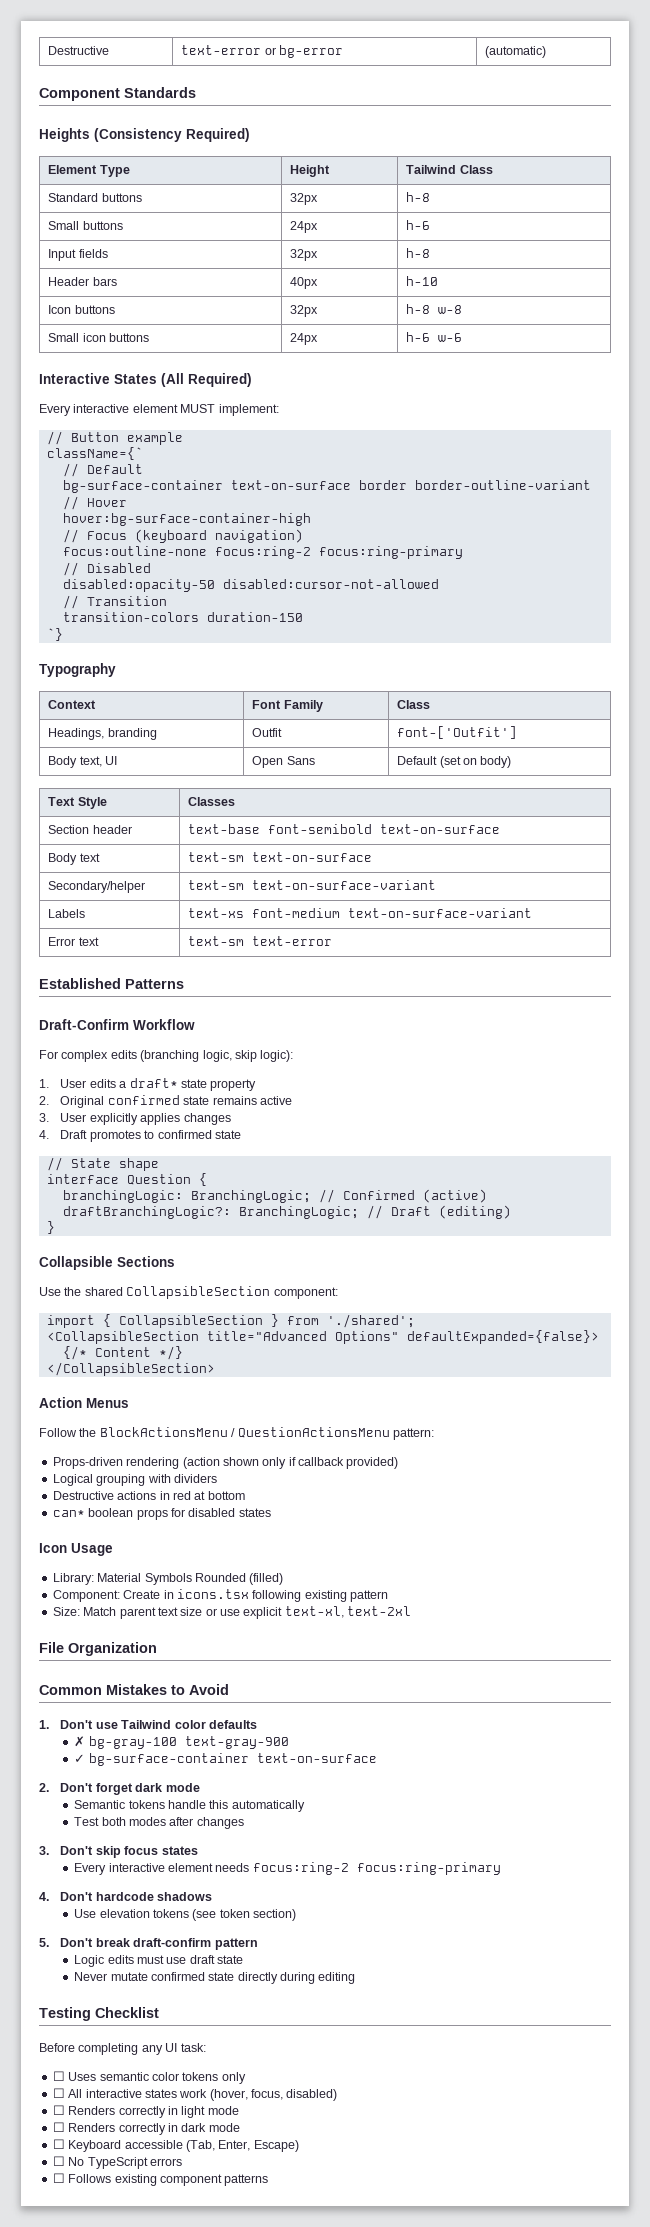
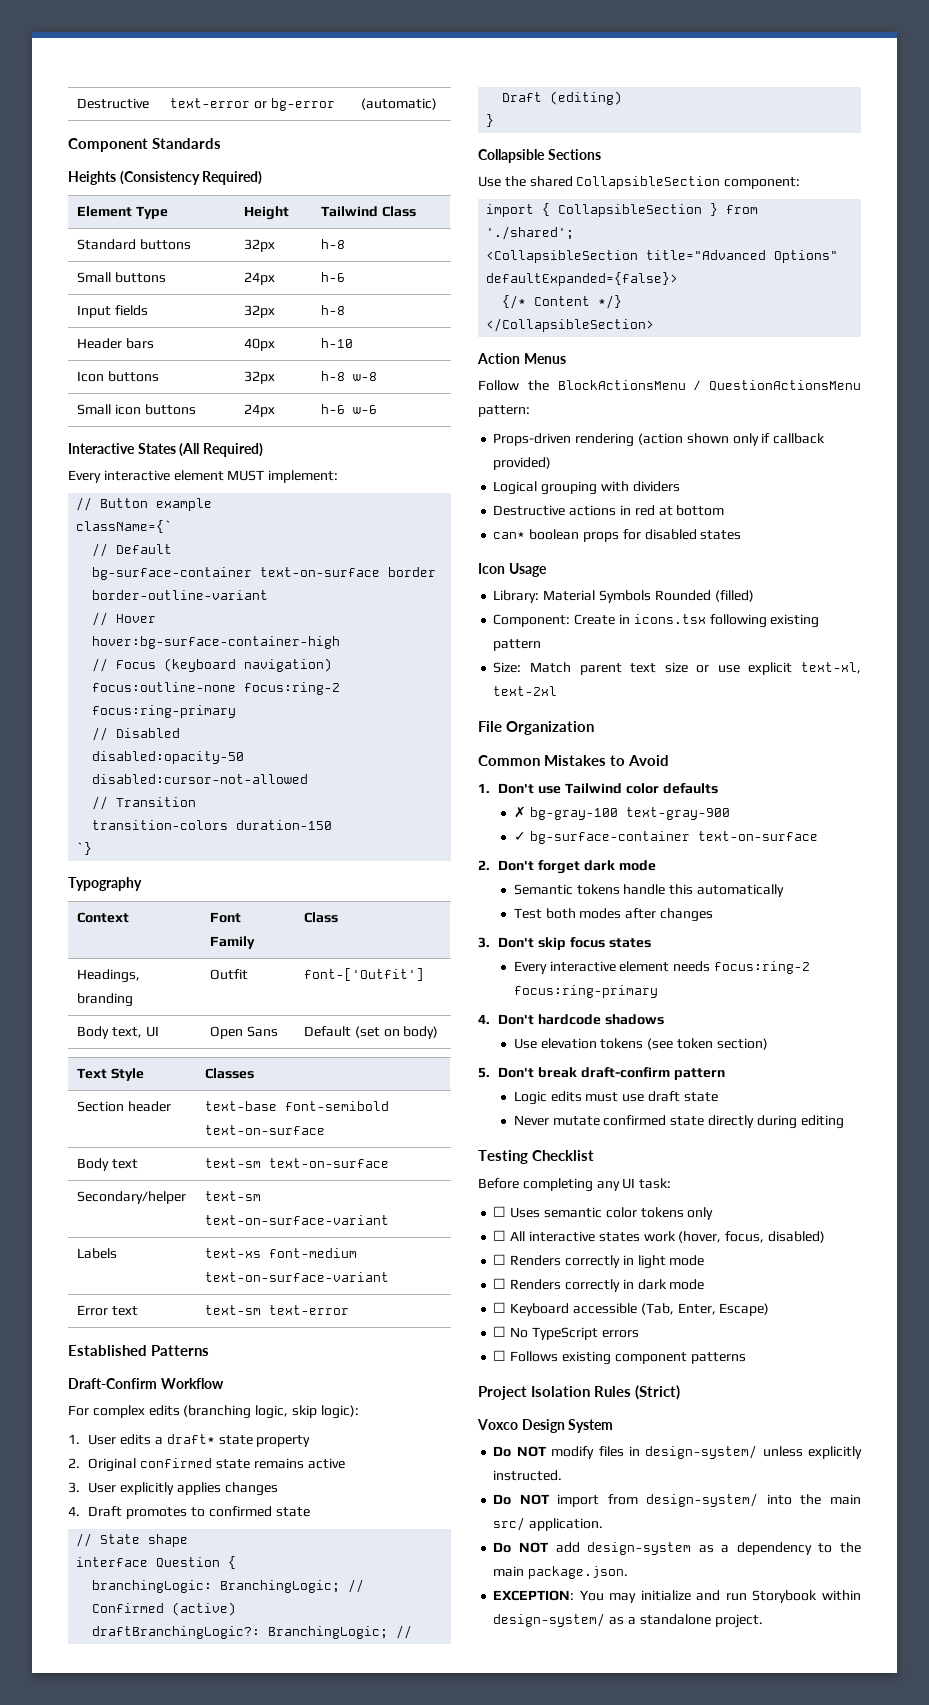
+ Project Isolation Rules (Strict)
+ Voxco Design System
+ Do NOT modify files in design-system/ unless explicitly instructed.
+ Do NOT import from design-system/ into the main src/ application.
+ Do NOT add design-system as a dependency to the main package.json.
+ EXCEPTION: You may initialize and run Storybook within design-system/ as a standalone project.

